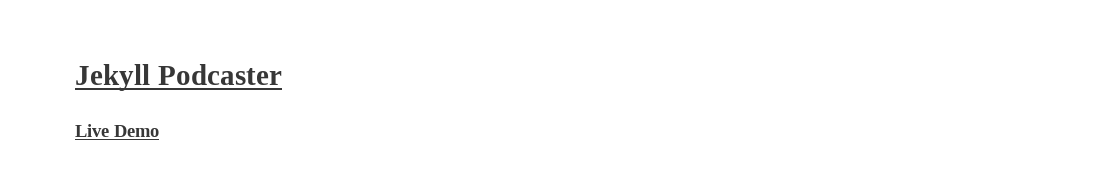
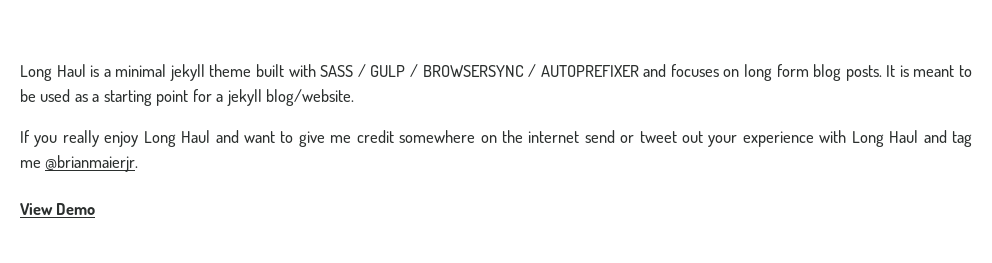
- Jekyll Podcaster
- Live Demo
+ Long Haul is a minimal jekyll theme built with SASS / GULP / BROWSERSYNC / AUTOPREFIXER and focuses on long form blog posts. It is meant to be used as a starting point for a jekyll blog/website.
+ If you really enjoy Long Haul and want to give me credit somewhere on the internet send or tweet out your experience with Long Haul and tag me @brianmaierjr.
+ View Demo

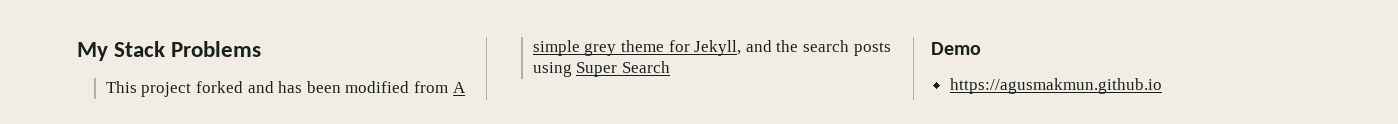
- Long Haul is a minimal jekyll theme built with SASS / GULP / BROWSERSYNC / AUTOPREFIXER and focuses on long form blog posts. It is meant to be used as a starting point for a jekyll blog/website.
- If you really enjoy Long Haul and want to give me credit somewhere on the internet send or tweet out your experience with Long Haul and tag me @brianmaierjr.
- View Demo
+ My Stack Problems
+ This project forked and has been modified from A simple grey theme for Jekyll, and the search posts using Super Search
+ Demo
+ https://agusmakmun.github.io

